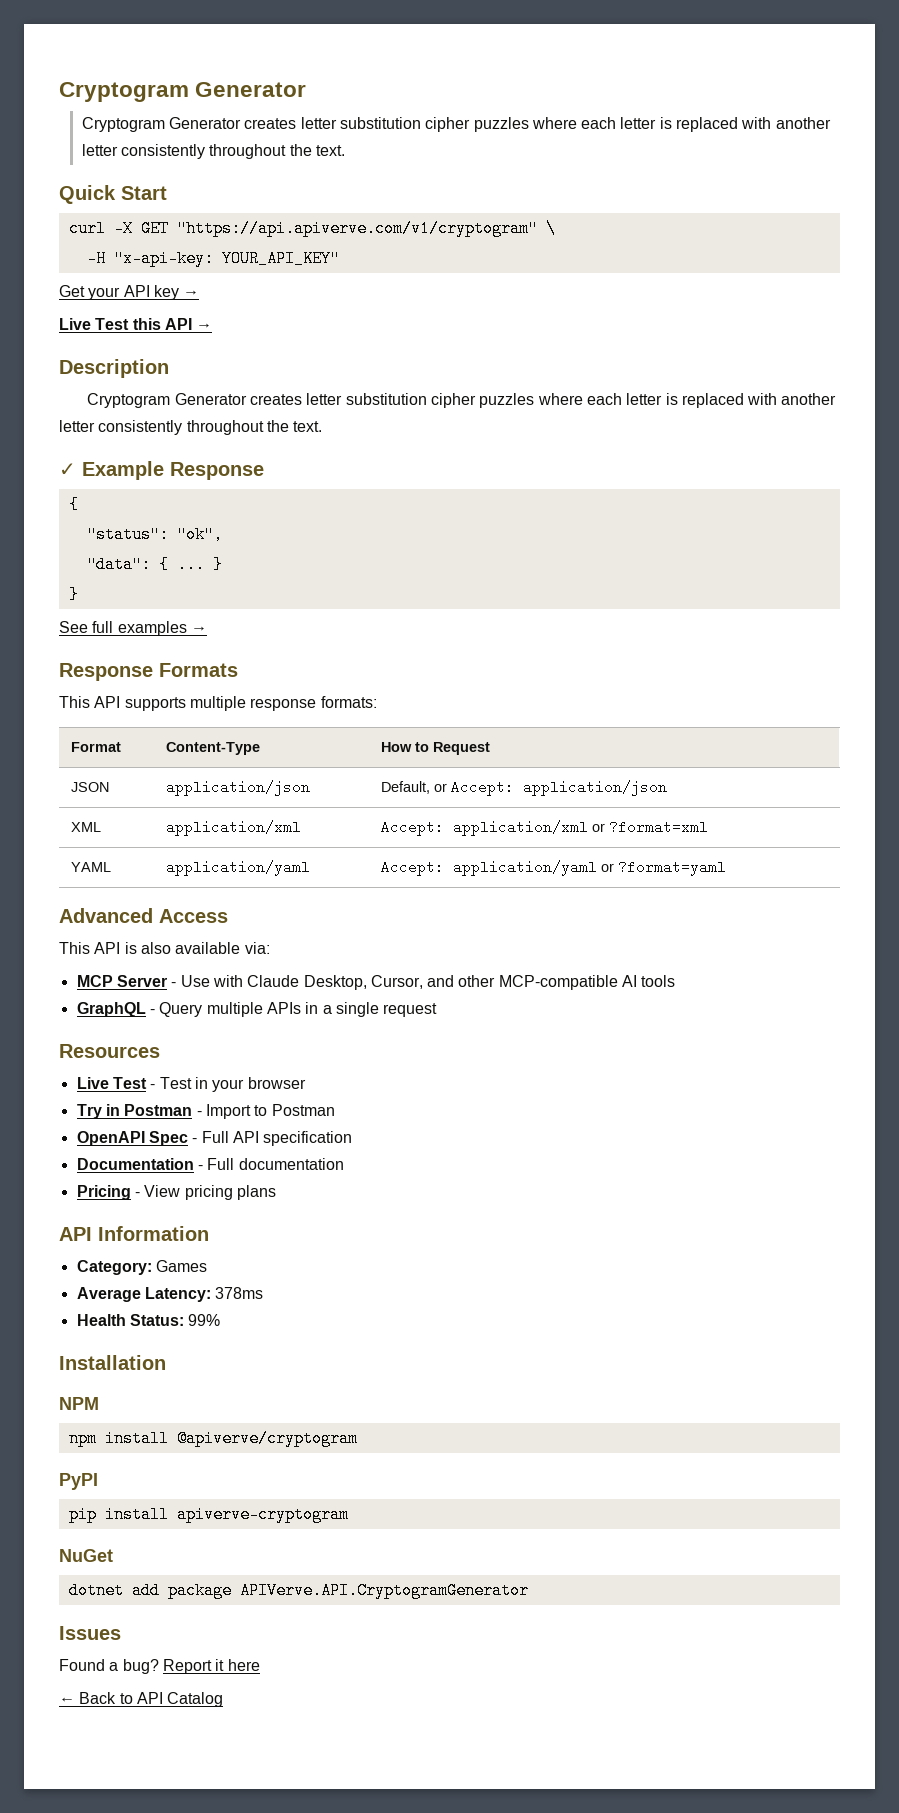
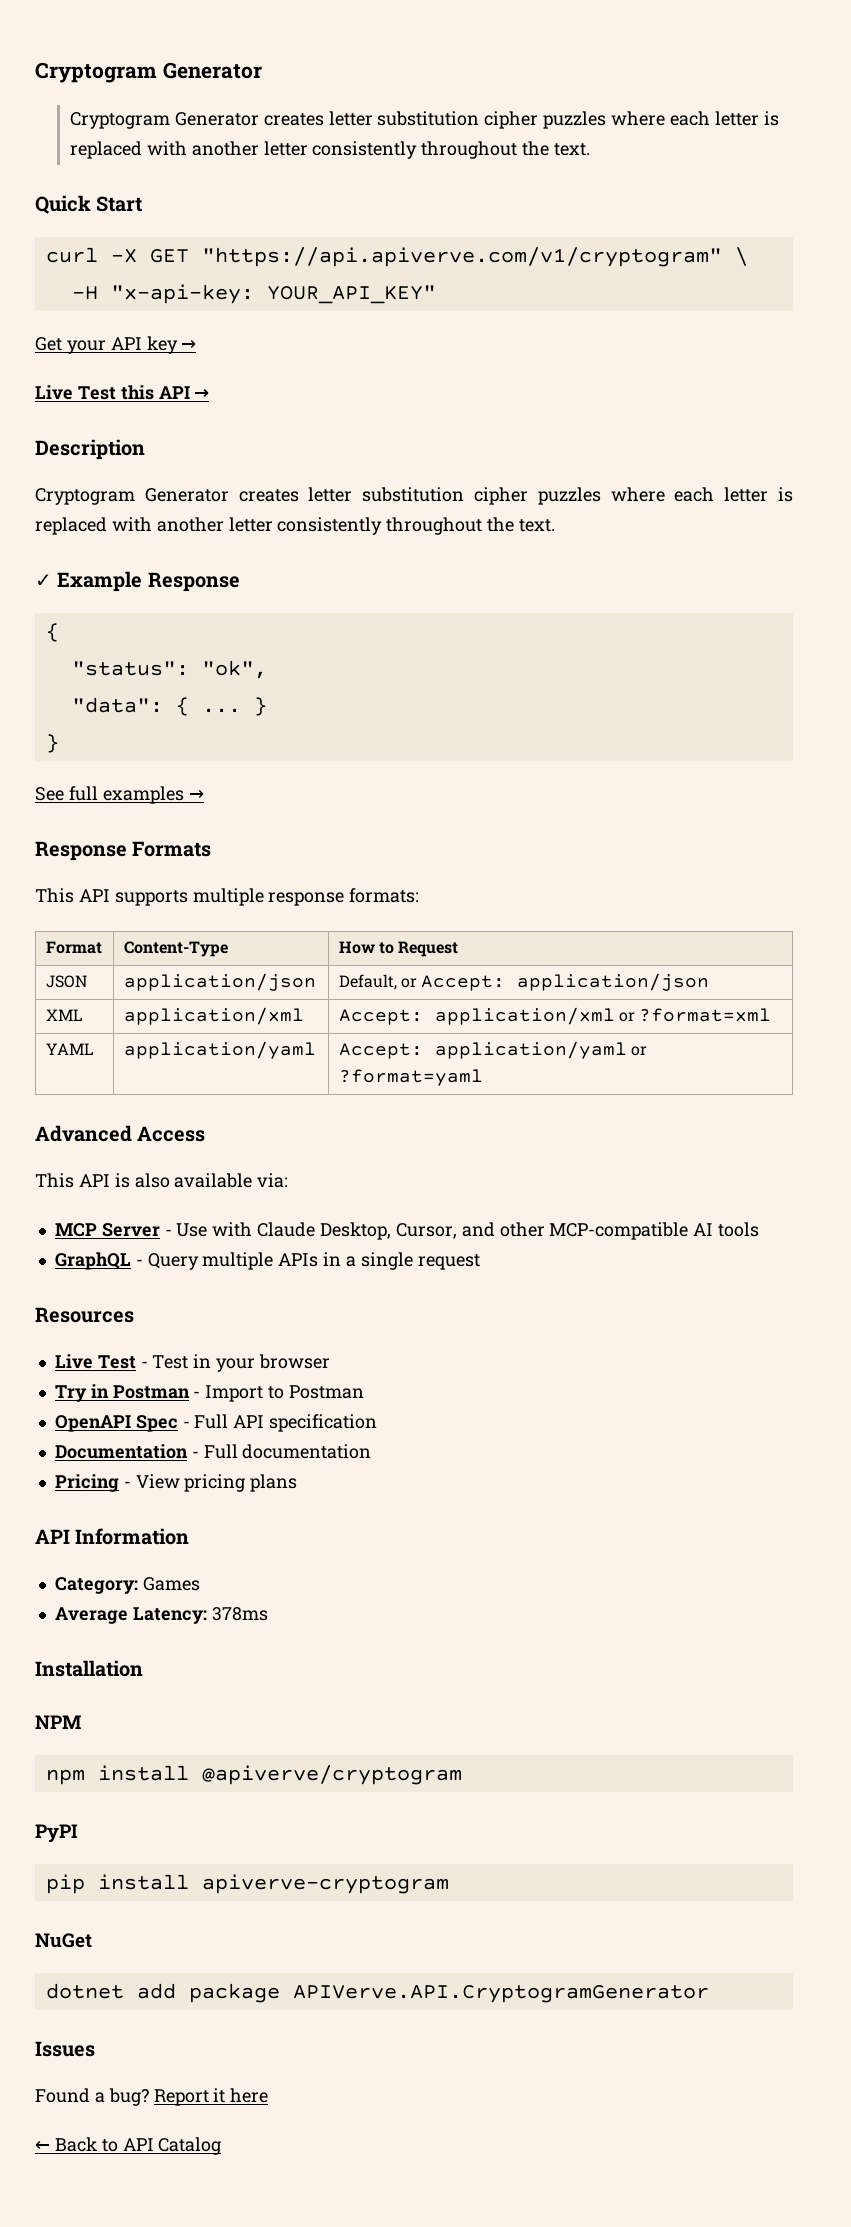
- Health Status: 99%

